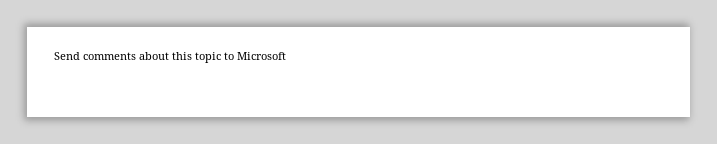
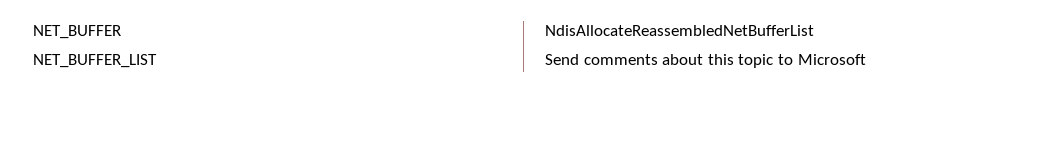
+ NET_BUFFER
+ NET_BUFFER_LIST
+ NdisAllocateReassembledNetBufferList

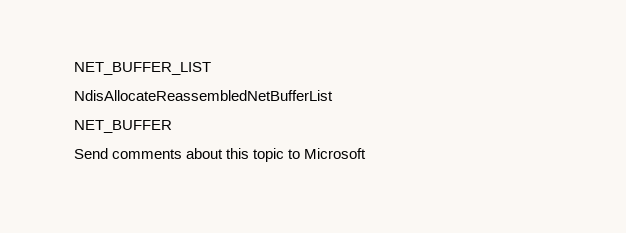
- NET_BUFFER
+ NET_BUFFER

